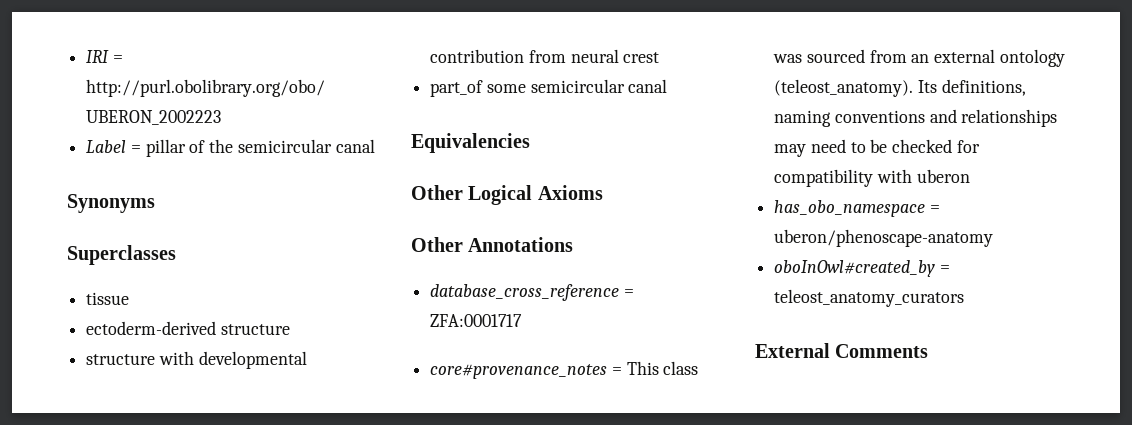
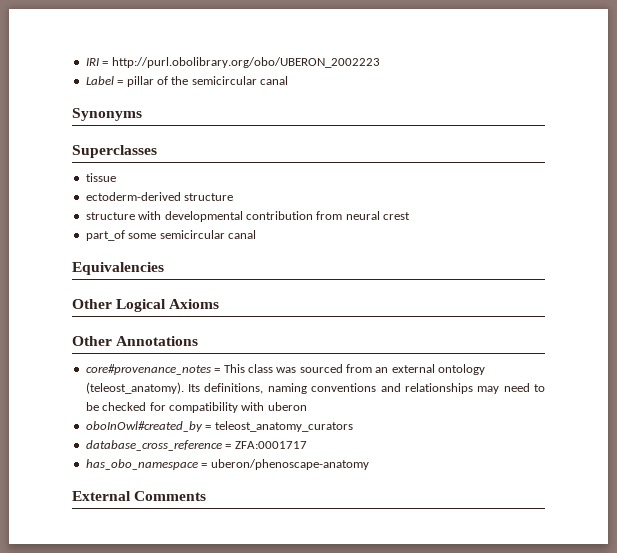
- database_cross_reference = ZFA:0001717
+ oboInOwl#created_by = teleost_anatomy_curators
+ database_cross_reference = ZFA:0001717
- oboInOwl#created_by = teleost_anatomy_curators

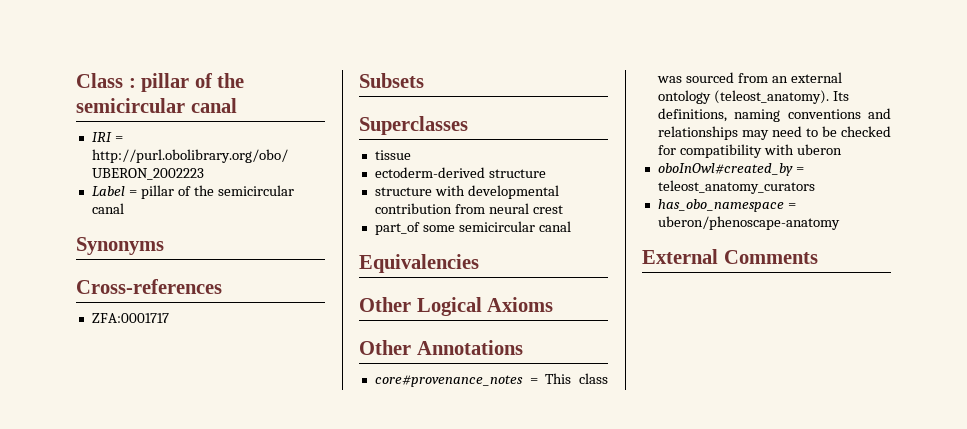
+ Class : pillar of the semicircular canal
+ Cross-references
+ ZFA:0001717
+ Subsets
- database_cross_reference = ZFA:0001717

